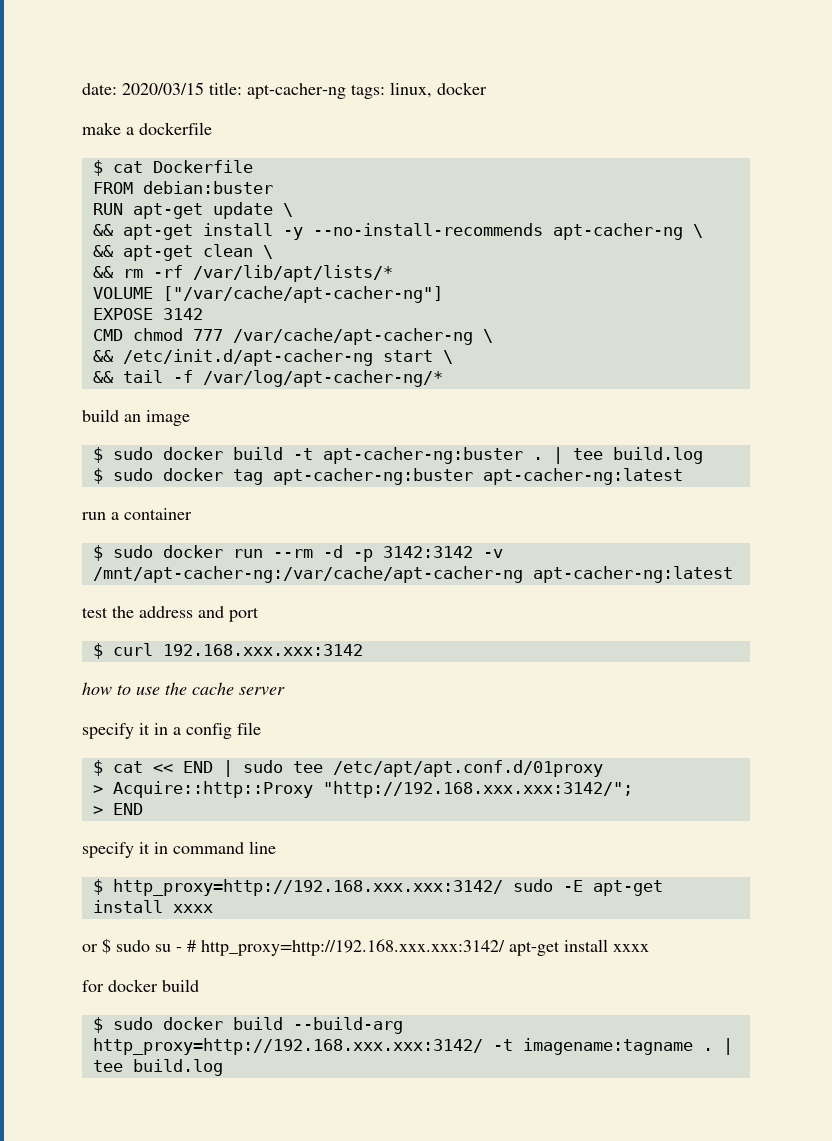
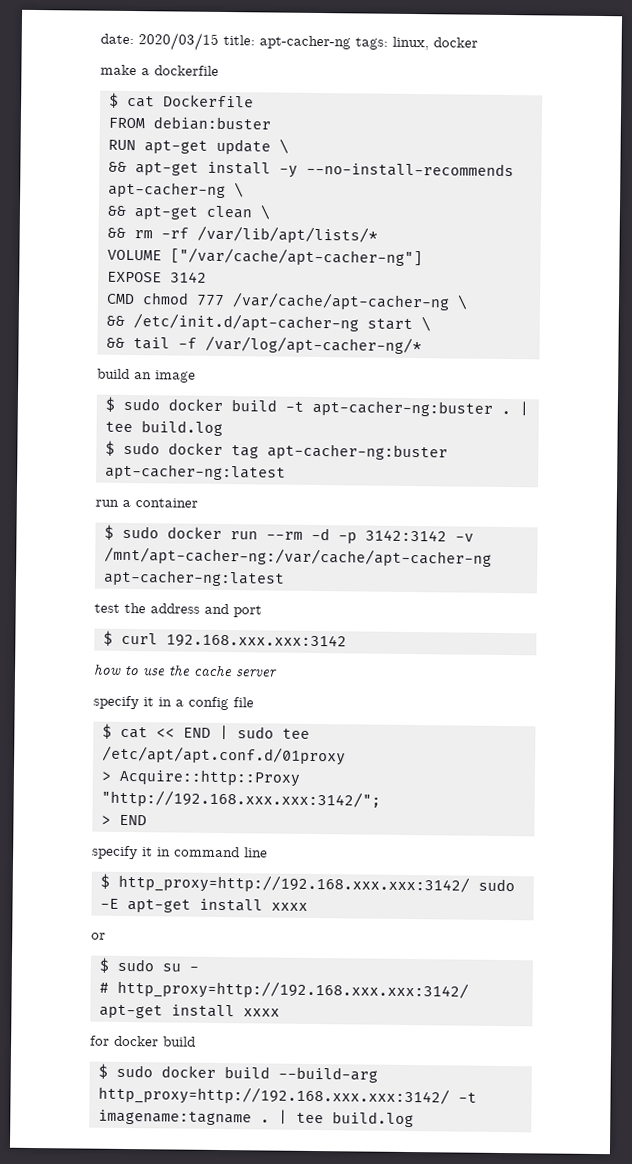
- or $ sudo su - # http_proxy=http://192.168.xxx.xxx:3142/ apt-get install xxxx
+ or
+ $ sudo su -
+ # http_proxy=http://192.168.xxx.xxx:3142/ apt-get install xxxx

